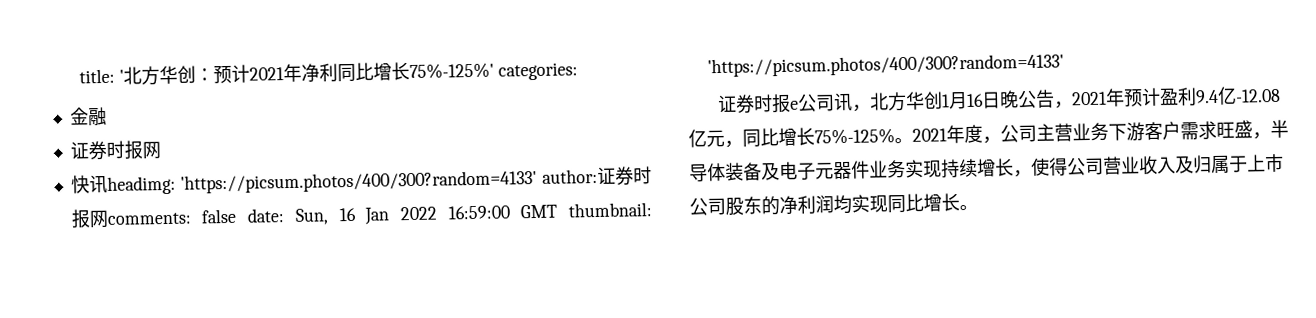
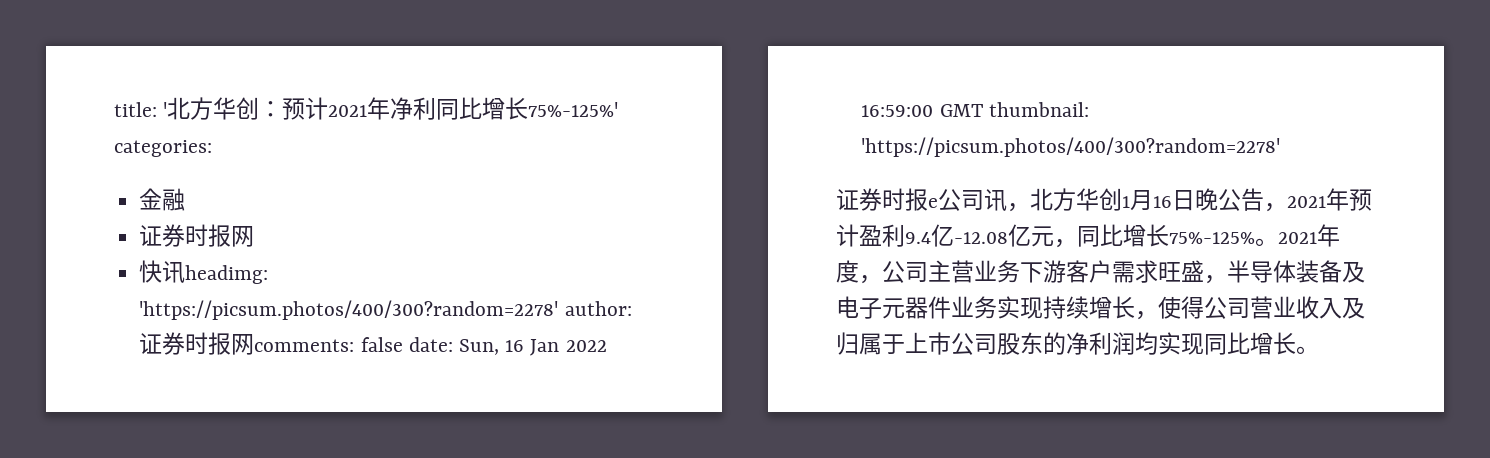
- 快讯headimg: 'https://picsum.photos/400/300?random=4133' author:证券时报网comments: false date: Sun, 16 Jan 2022 16:59:00 GMT thumbnail: 'https://picsum.photos/400/300?random=4133'
+ 快讯headimg: 'https://picsum.photos/400/300?random=2278' author:证券时报网comments: false date: Sun, 16 Jan 2022 16:59:00 GMT thumbnail: 'https://picsum.photos/400/300?random=2278'

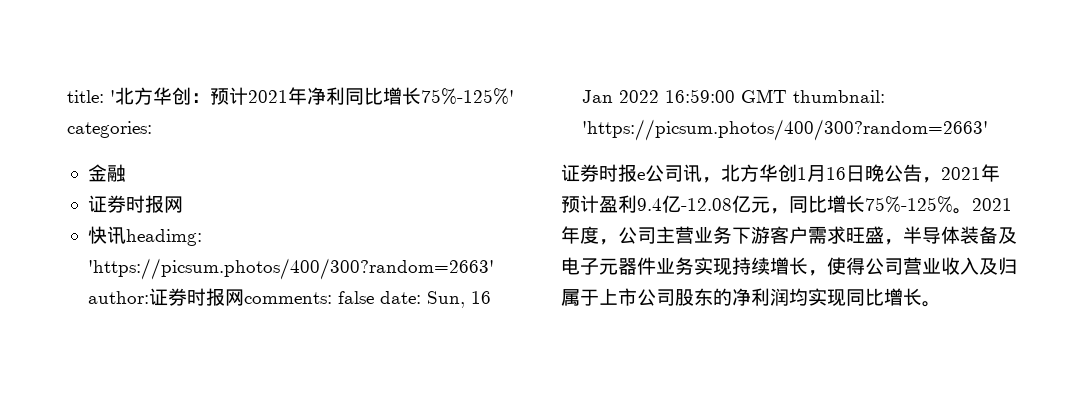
- 快讯headimg: 'https://picsum.photos/400/300?random=2278' author:证券时报网comments: false date: Sun, 16 Jan 2022 16:59:00 GMT thumbnail: 'https://picsum.photos/400/300?random=2278'
+ 快讯headimg: 'https://picsum.photos/400/300?random=2663' author:证券时报网comments: false date: Sun, 16 Jan 2022 16:59:00 GMT thumbnail: 'https://picsum.photos/400/300?random=2663'

